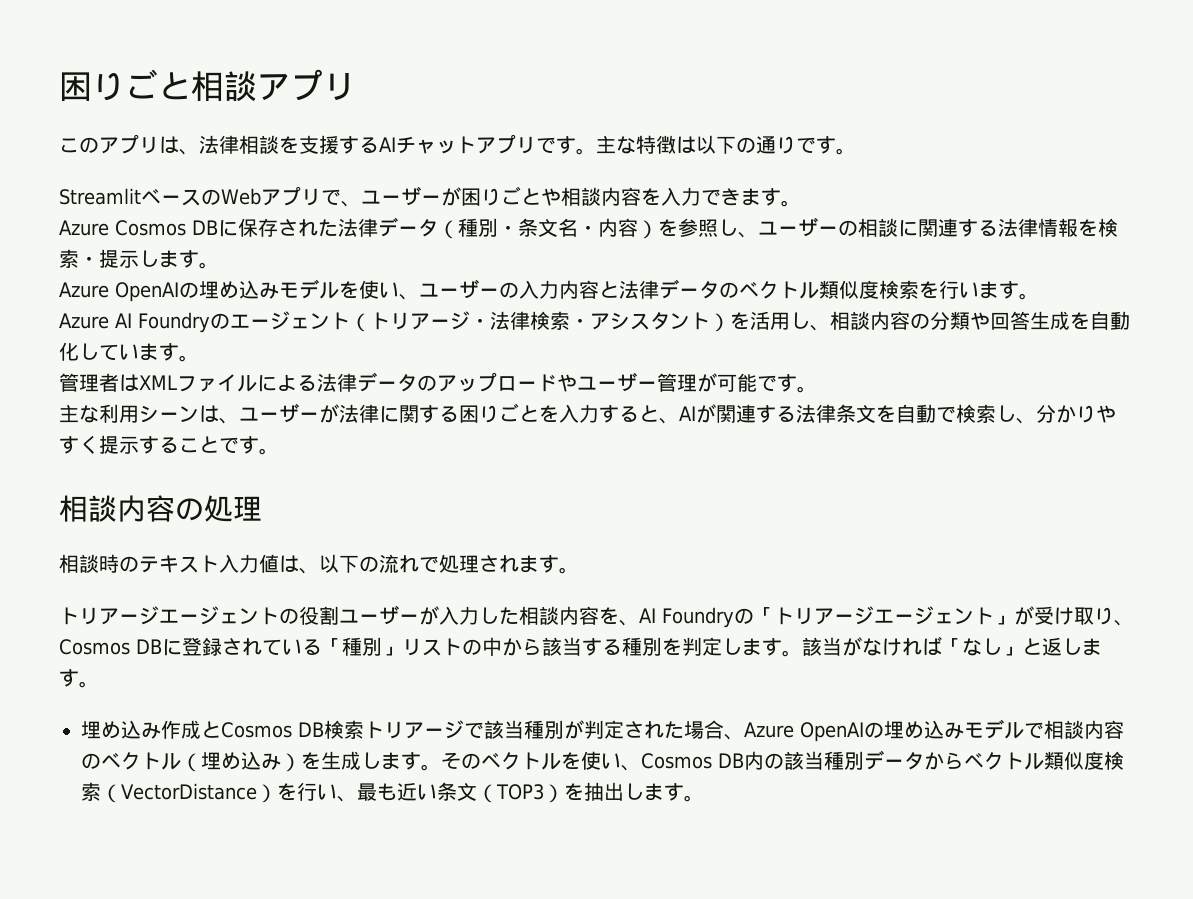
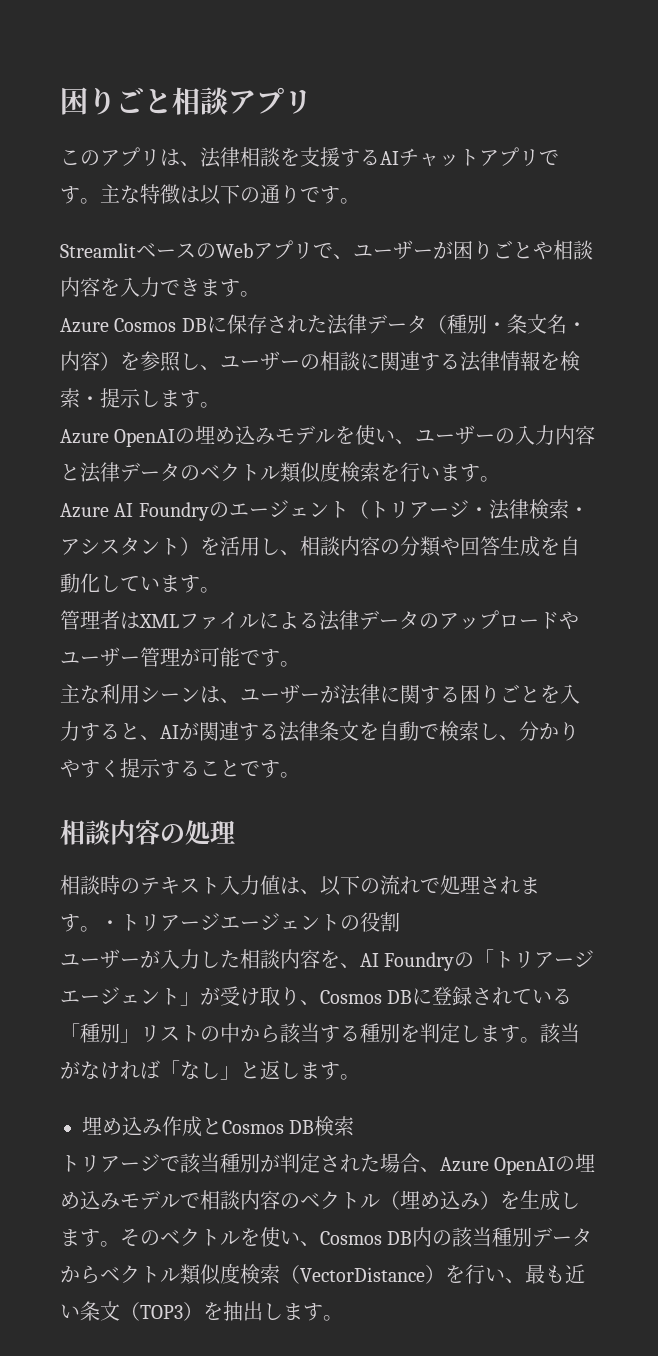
- 相談時のテキスト入力値は、以下の流れで処理されます。
- トリアージエージェントの役割ユーザーが入力した相談内容を、AI Foundryの「トリアージエージェント」が受け取り、Cosmos DBに登録されている「種別」リストの中から該当する種別を判定します。
+ 相談時のテキスト入力値は、以下の流れで処理されます。・トリアージエージェントの役割
+ ユーザーが入力した相談内容を、AI Foundryの「トリアージエージェント」が受け取り、Cosmos DBに登録されている「種別」リストの中から該当する種別を判定します。
- 埋め込み作成とCosmos DB検索トリアージで該当種別が判定された場合、Azure OpenAIの埋め込みモデルで相談内容のベクトル（埋め込み）を生成します。
+ 埋め込み作成とCosmos DB検索
+ トリアージで該当種別が判定された場合、Azure OpenAIの埋め込みモデルで相談内容のベクトル（埋め込み）を生成します。

